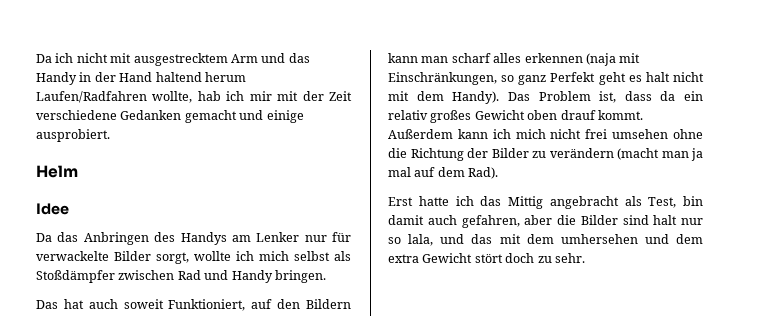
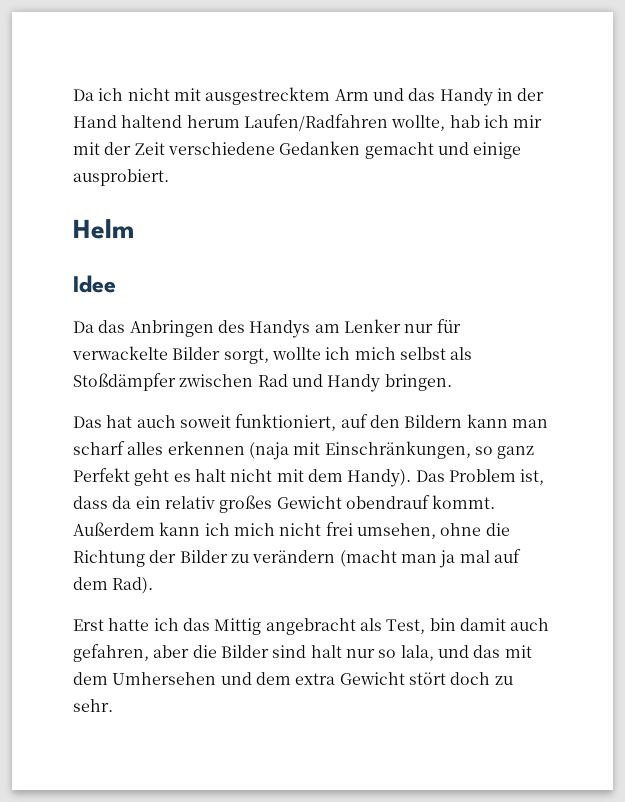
- Das hat auch soweit Funktioniert, auf den Bildern kann man scharf alles erkennen (naja mit Einschränkungen, so ganz Perfekt geht es halt nicht mit dem Handy).
+ Das hat auch soweit funktioniert, auf den Bildern kann man scharf alles erkennen (naja mit Einschränkungen, so ganz Perfekt geht es halt nicht mit dem Handy).
- Das Problem ist, dass da ein relativ großes Gewicht oben drauf kommt.
+ Das Problem ist, dass da ein relativ großes Gewicht obendrauf kommt.
- Außerdem kann ich mich nicht frei umsehen ohne die Richtung der Bilder zu verändern (macht man ja mal auf dem Rad).
+ Außerdem kann ich mich nicht frei umsehen, ohne die Richtung der Bilder zu verändern (macht man ja mal auf dem Rad).
- Erst hatte ich das Mittig angebracht als Test, bin damit auch gefahren, aber die Bilder sind halt nur so lala, und das mit dem umhersehen und dem extra Gewicht stört doch zu sehr.
+ Erst hatte ich das Mittig angebracht als Test, bin damit auch gefahren, aber die Bilder sind halt nur so lala, und das mit dem Umhersehen und dem extra Gewicht stört doch zu sehr.

